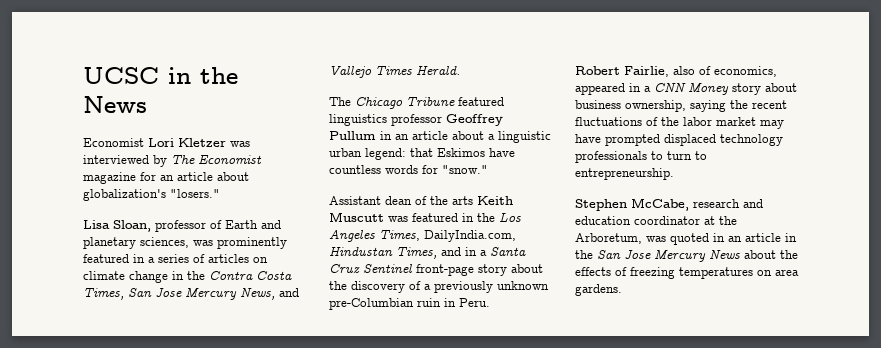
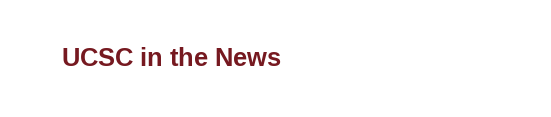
- Economist Lori Kletzer was interviewed by The Economist magazine for an article about globalization's "losers."
- Lisa Sloan, professor of Earth and planetary sciences, was prominently featured in a series of articles on climate change in the Contra Costa Times, San Jose Mercury News, and Vallejo Times Herald.
- The Chicago Tribune featured linguistics professor Geoffrey Pullum in an article about a linguistic urban legend: that Eskimos have countless words for "snow."
- Assistant dean of the arts Keith Muscutt was featured in the Los Angeles Times, DailyIndia.com, Hindustan Times, and in a Santa Cruz Sentinel front-page story about the discovery of a previously unknown pre-Columbian ruin in Peru.
- Robert Fairlie, also of economics, appeared in a CNN Money story about business ownership, saying the recent fluctuations of the labor market may have prompted displaced technology professionals to turn to entrepreneurship.
- Stephen McCabe, research and education coordinator at the Arboretum, was quoted in an article in the San Jose Mercury News about the effects of freezing temperatures on area gardens.

